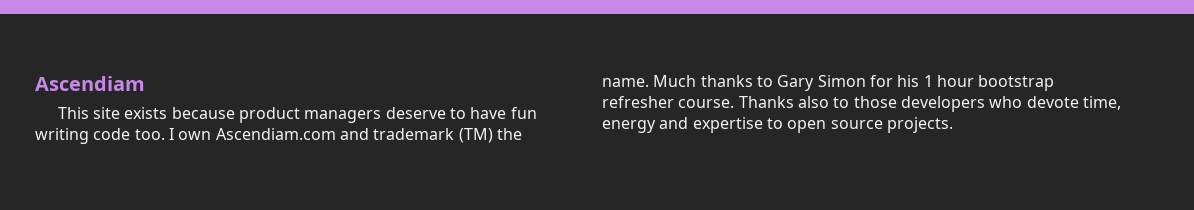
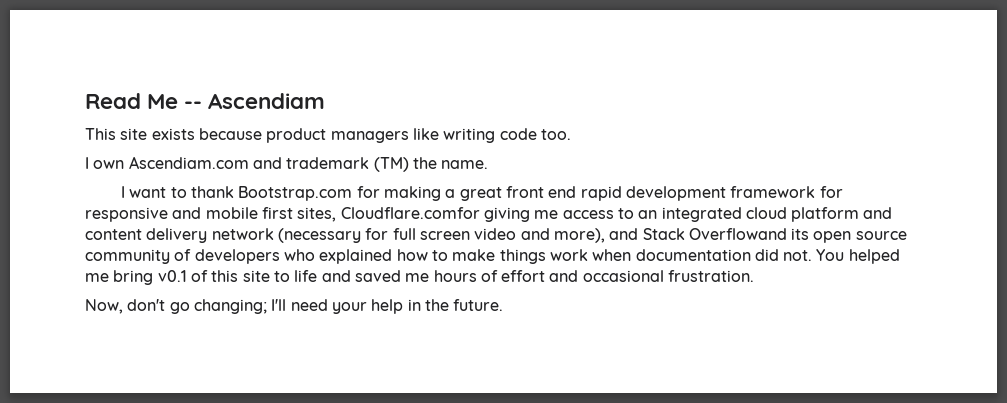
- Ascendiam
+ Read Me -- Ascendiam
- This site exists because product managers deserve to have fun writing code too. I own Ascendiam.com and trademark (TM) the name. Much thanks to Gary Simon for his 1 hour bootstrap refresher course. Thanks also to those developers who devote time, energy and expertise to open source projects.
+ This site exists because product managers like writing code too.
+ I own Ascendiam.com and trademark (TM) the name.
+ I want to thank Bootstrap.com for making a great front end rapid development framework for responsive and mobile first sites, Cloudflare.comfor giving me access to an integrated cloud platform and content delivery network (necessary for full screen video and more), and Stack Overflowand its open source community of developers who explained how to make things work when documentation did not. You helped me bring v0.1 of this site to life and saved me hours of effort and occasional frustration.
+ Now, don't go changing; I'll need your help in the future.

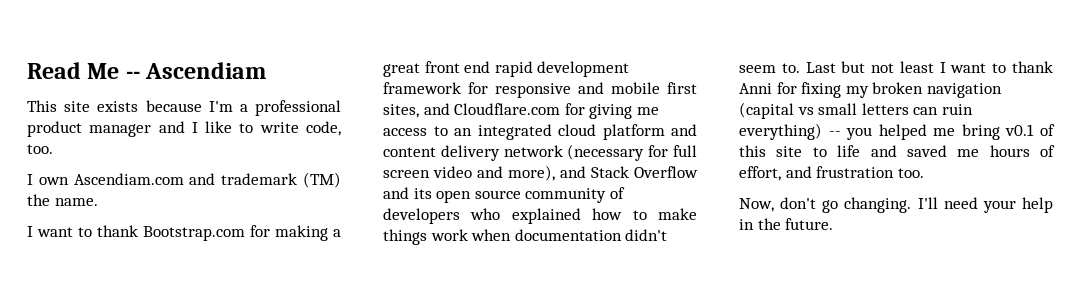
- This site exists because product managers like writing code too.
+ This site exists because I'm a professional product manager and I like to write code, too.
- I want to thank Bootstrap.com for making a great front end rapid development framework for responsive and mobile first sites, Cloudflare.comfor giving me access to an integrated cloud platform and content delivery network (necessary for full screen video and more), and Stack Overflowand its open source community of developers who explained how to make things work when documentation did not. You helped me bring v0.1 of this site to life and saved me hours of effort and occasional frustration.
+ I want to thank Bootstrap.com for making a great front end rapid development framework for responsive and mobile first sites, and Cloudflare.com for giving me access to an integrated cloud platform and content delivery network (necessary for full screen video and more), and Stack Overflow and its open source community of developers who explained how to make things work when documentation didn't seem to. Last but not least I want to thank Anni for fixing my broken navigation (capital vs small letters can ruin everything) -- you helped me bring v0.1 of this site to life and saved me hours of effort, and frustration too.
- Now, don't go changing; I'll need your help in the future.
+ Now, don't go changing. I'll need your help in the future.

